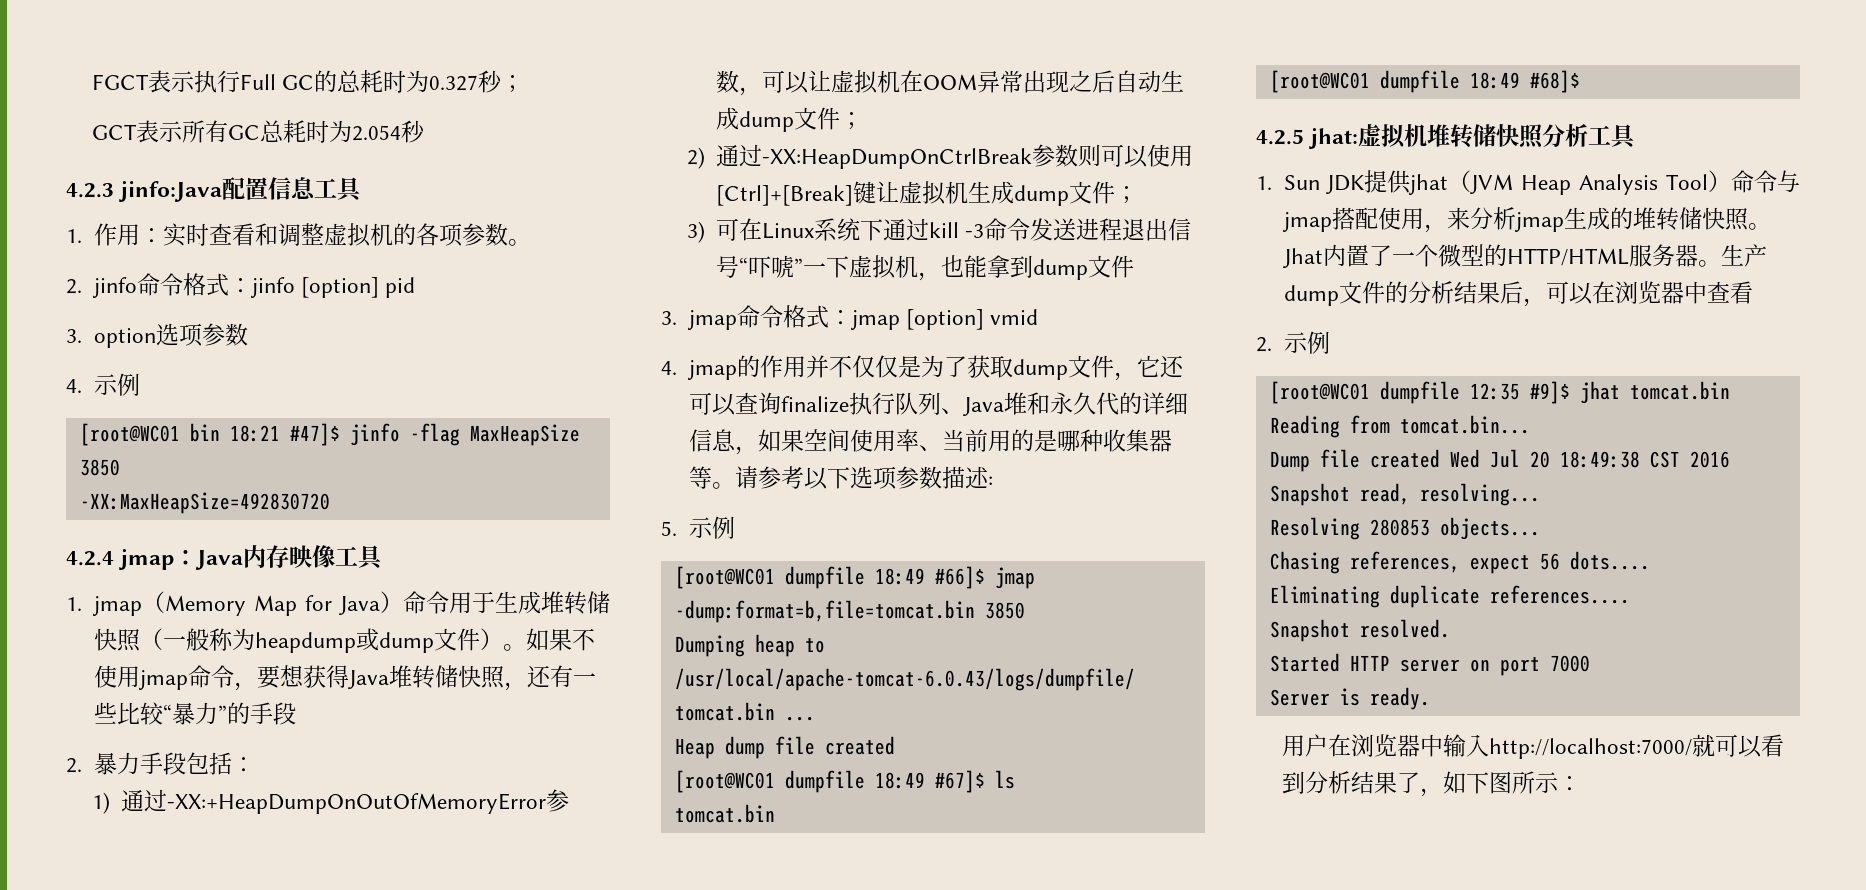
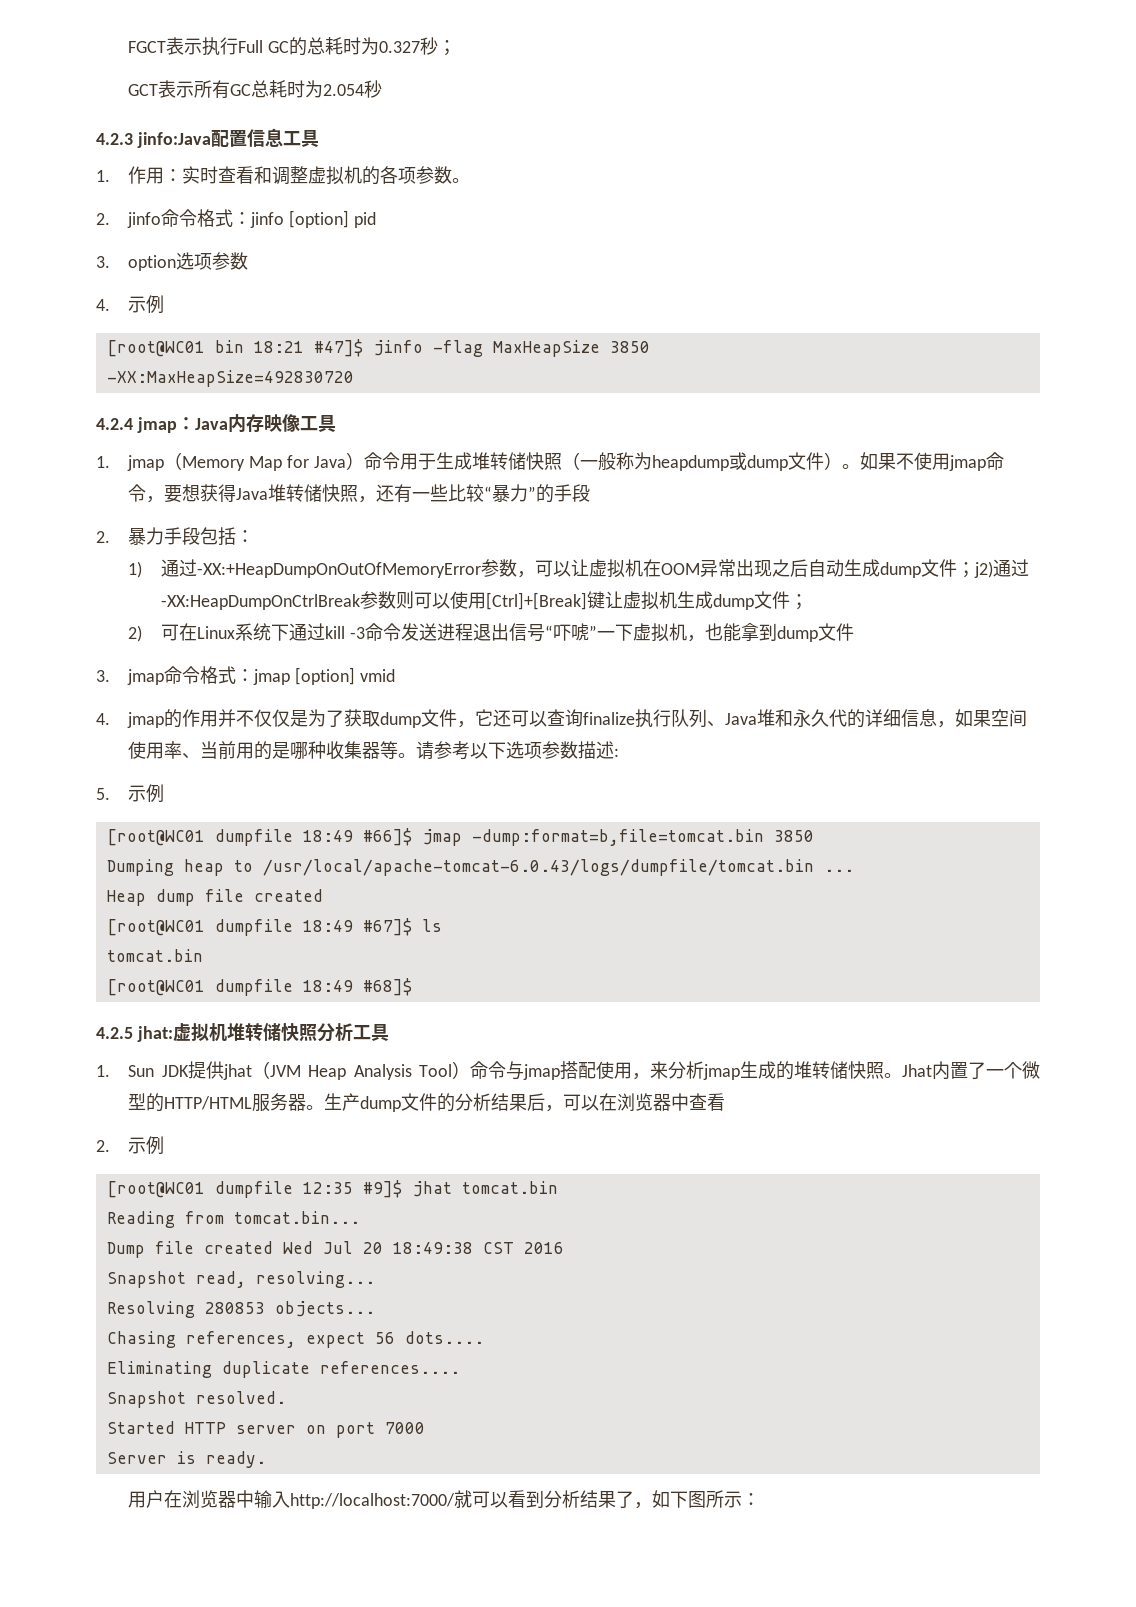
- 1)通过-XX:+HeapDumpOnOutOfMemoryError参数，可以让虚拟机在OOM异常出现之后自动生成dump文件；
- 2)通过-XX:HeapDumpOnCtrlBreak参数则可以使用[Ctrl]+[Break]键让虚拟机生成dump文件；
+ 1)通过-XX:+HeapDumpOnOutOfMemoryError参数，可以让虚拟机在OOM异常出现之后自动生成dump文件；j2)通过-XX:HeapDumpOnCtrlBreak参数则可以使用[Ctrl]+[Break]键让虚拟机生成dump文件；
- 3)可在Linux系统下通过kill -3命令发送进程退出信号“吓唬”一下虚拟机，也能拿到dump文件
+ 2)可在Linux系统下通过kill -3命令发送进程退出信号“吓唬”一下虚拟机，也能拿到dump文件

